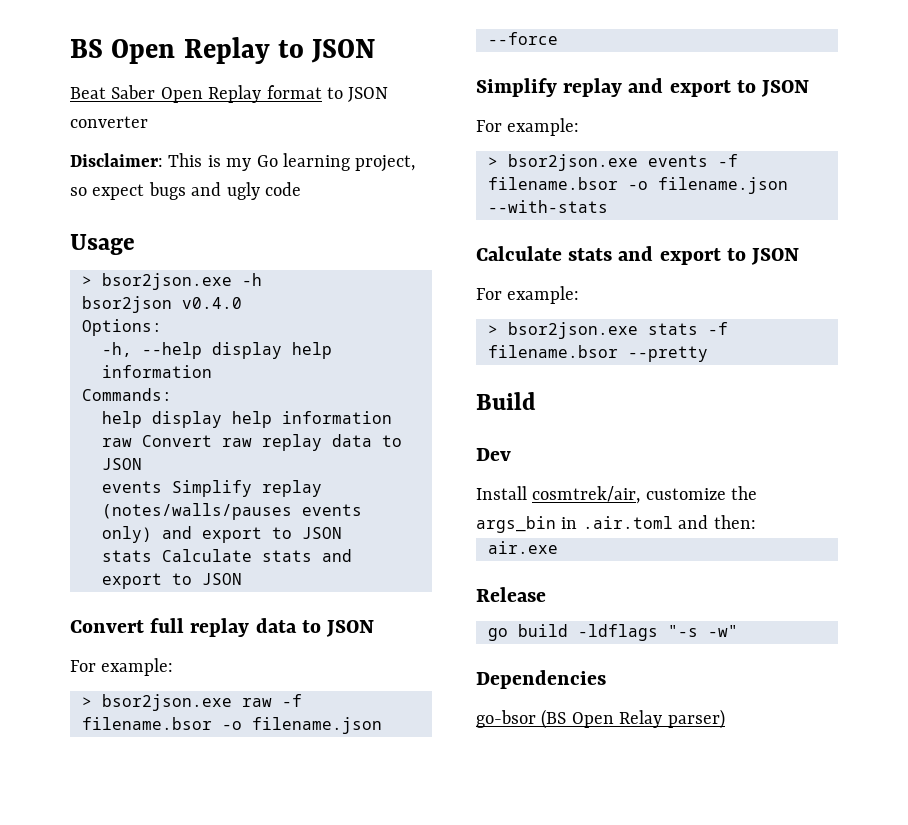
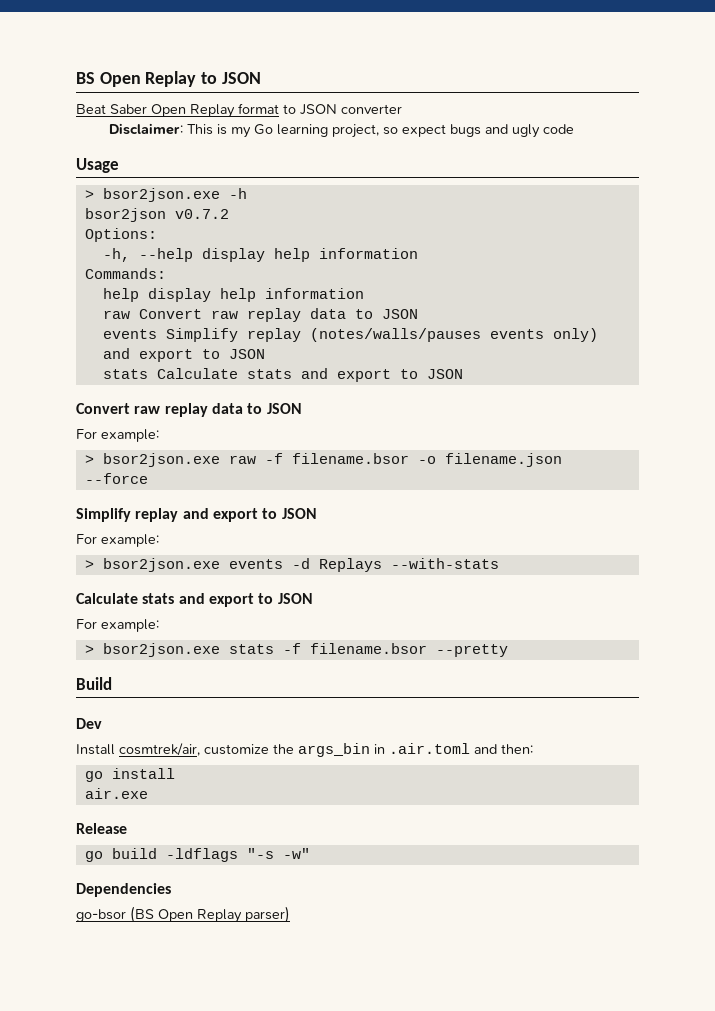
- bsor2json v0.4.0
+ bsor2json v0.7.2
  stats Calculate stats and export to JSON
- Convert full replay data to JSON
+ Convert raw replay data to JSON
- > bsor2json.exe events -f filename.bsor -o filename.json --with-stats
+ > bsor2json.exe events -d Replays --with-stats
+ go install
- go-bsor (BS Open Relay parser)
+ go-bsor (BS Open Replay parser)

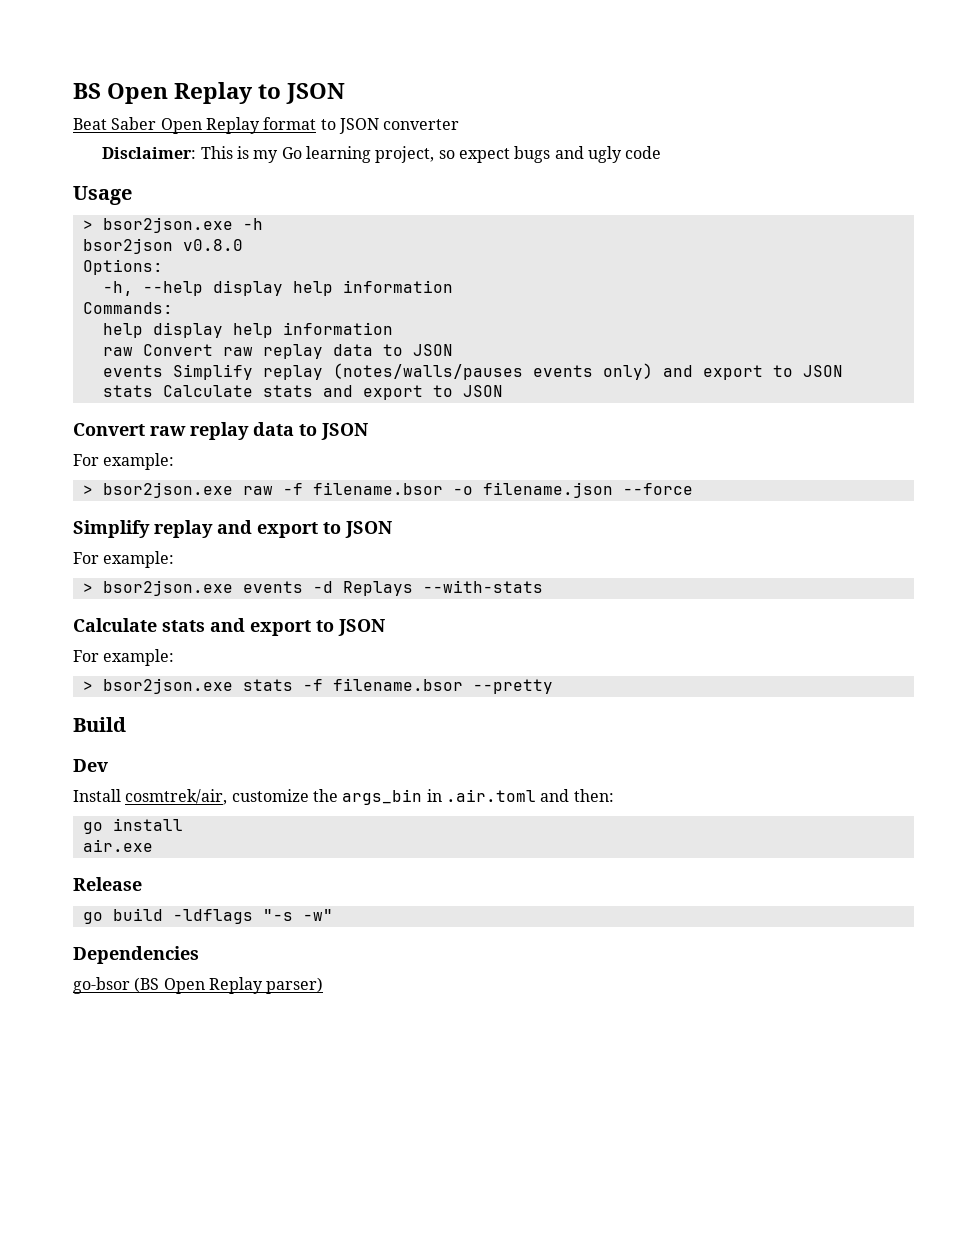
- bsor2json v0.7.2
+ bsor2json v0.8.0

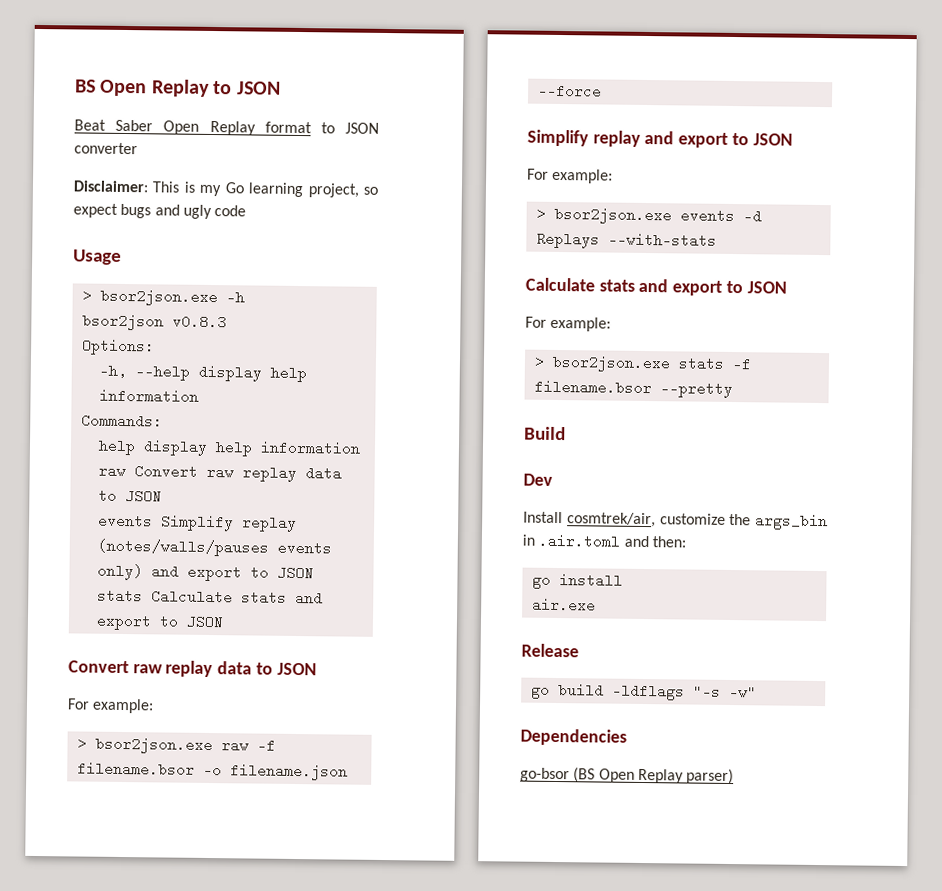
- bsor2json v0.8.0
+ bsor2json v0.8.3

